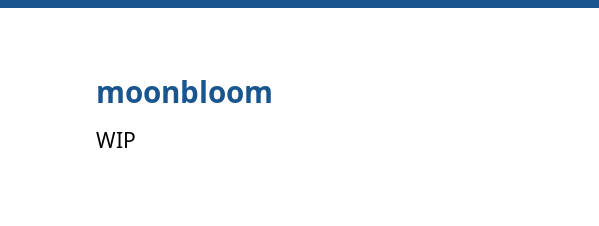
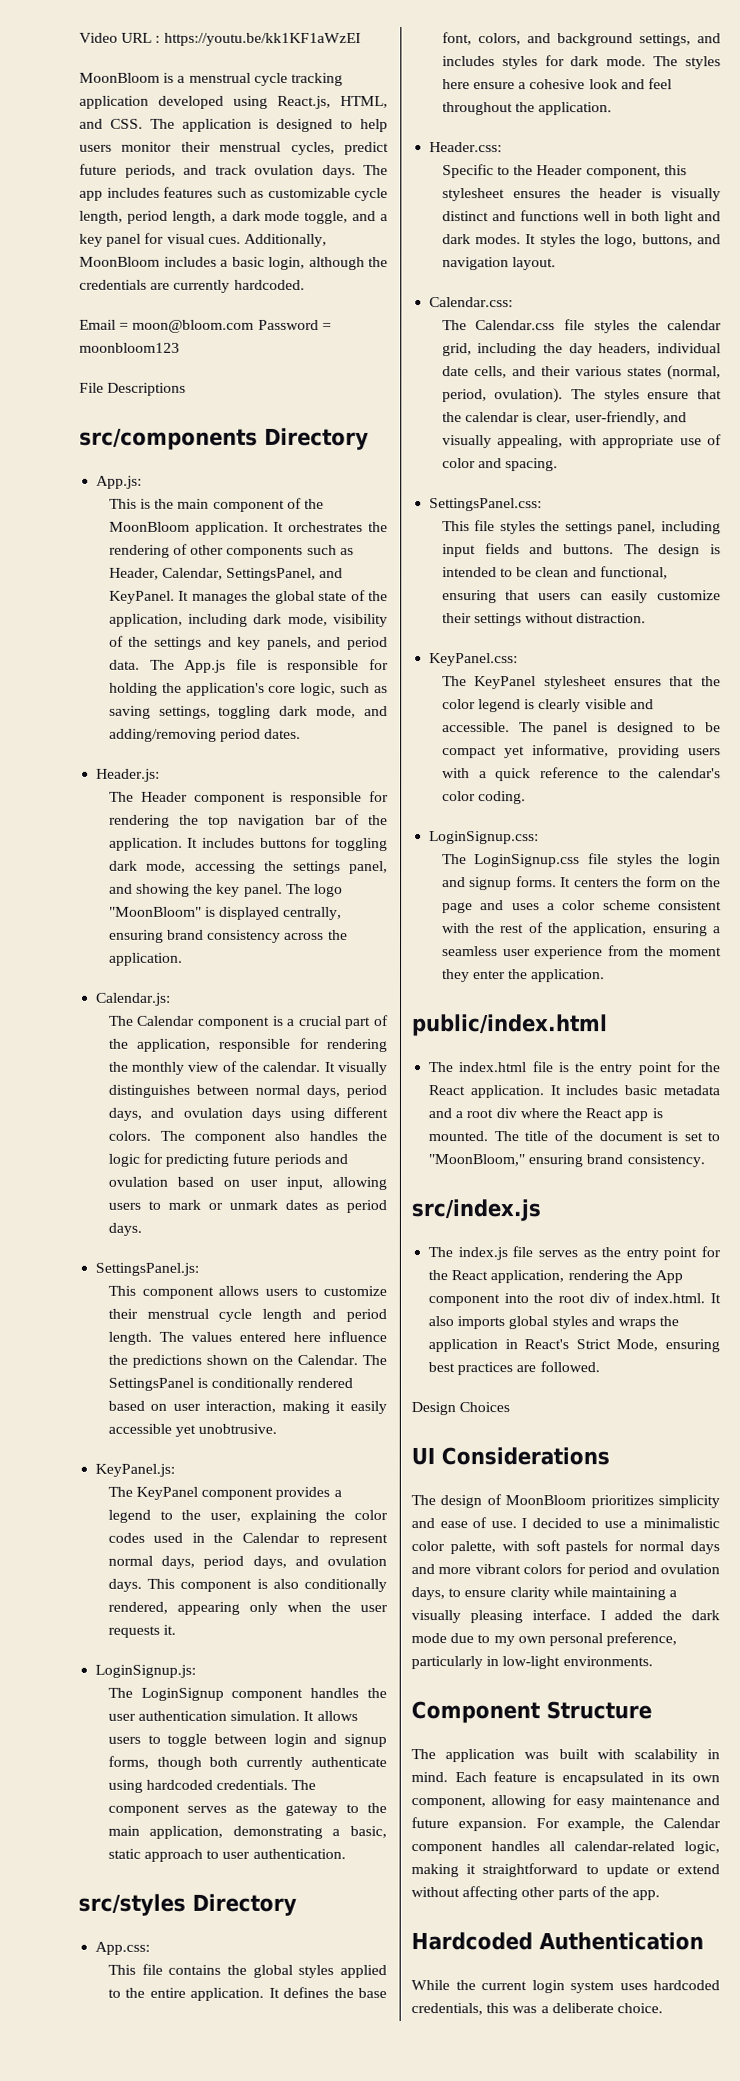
- moonbloom
- WIP
+ Video URL : https://youtu.be/kk1KF1aWzEI
+ MoonBloom is a menstrual cycle tracking application developed using React.js, HTML, and CSS. The application is designed to help users monitor their menstrual cycles, predict future periods, and track ovulation days. The app includes features such as customizable cycle length, period length, a dark mode toggle, and a key panel for visual cues. Additionally, MoonBloom includes a basic login, although the credentials are currently hardcoded.
+ Email = moon@bloom.com Password = moonbloom123
+ File Descriptions
+ src/components Directory
+ App.js:
+ This is the main component of the MoonBloom application. It orchestrates the rendering of other components such as Header, Calendar, SettingsPanel, and KeyPanel. It manages the global state of the application, including dark mode, visibility of the settings and key panels, and period data. The App.js file is responsible for holding the application's core logic, such as saving settings, toggling dark mode, and adding/removing period dates.
+ Header.js:
+ The Header component is responsible for rendering the top navigation bar of the application. It includes buttons for toggling dark mode, accessing the settings panel, and showing the key panel. The logo "MoonBloom" is displayed centrally, ensuring brand consistency across the application.
+ Calendar.js:
+ The Calendar component is a crucial part of the application, responsible for rendering the monthly view of the calendar. It visually distinguishes between normal days, period days, and ovulation days using different colors. The component also handles the logic for predicting future periods and ovulation based on user input, allowing users to mark or unmark dates as period days.
+ SettingsPanel.js:
+ This component allows users to customize their menstrual cycle length and period length. The values entered here influence the predictions shown on the Calendar. The SettingsPanel is conditionally rendered based on user interaction, making it easily accessible yet unobtrusive.
+ KeyPanel.js:
+ The KeyPanel component provides a legend to the user, explaining the color codes used in the Calendar to represent normal days, period days, and ovulation days. This component is also conditionally rendered, appearing only when the user requests it.
+ LoginSignup.js:
+ The LoginSignup component handles the user authentication simulation. It allows users to toggle between login and signup forms, though both currently authenticate using hardcoded credentials. The component serves as the gateway to the main application, demonstrating a basic, static approach to user authentication.
+ src/styles Directory
+ App.css:
+ This file contains the global styles applied to the entire application. It defines the base font, colors, and background settings, and includes styles for dark mode. The styles here ensure a cohesive look and feel throughout the application.
+ Header.css:
+ Specific to the Header component, this stylesheet ensures the header is visually distinct and functions well in both light and dark modes. It styles the logo, buttons, and navigation layout.
+ Calendar.css:
+ The Calendar.css file styles the calendar grid, including the day headers, individual date cells, and their various states (normal, period, ovulation). The styles ensure that the calendar is clear, user-friendly, and visually appealing, with appropriate use of color and spacing.
+ SettingsPanel.css:
+ This file styles the settings panel, including input fields and buttons. The design is intended to be clean and functional, ensuring that users can easily customize their settings without distraction.
+ KeyPanel.css:
+ The KeyPanel stylesheet ensures that the color legend is clearly visible and accessible. The panel is designed to be compact yet informative, providing users with a quick reference to the calendar's color coding.
+ LoginSignup.css:
+ The LoginSignup.css file styles the login and signup forms. It centers the form on the page and uses a color scheme consistent with the rest of the application, ensuring a seamless user experience from the moment they enter the application.
+ public/index.html
+ The index.html file is the entry point for the React application. It includes basic metadata and a root div where the React app is mounted. The title of the document is set to "MoonBloom," ensuring brand consistency.
+ src/index.js
+ The index.js file serves as the entry point for the React application, rendering the App component into the root div of index.html. It also imports global styles and wraps the application in React's Strict Mode, ensuring best practices are followed.
+ Design Choices
+ UI Considerations
+ The design of MoonBloom prioritizes simplicity and ease of use. I decided to use a minimalistic color palette, with soft pastels for normal days and more vibrant colors for period and ovulation days, to ensure clarity while maintaining a visually pleasing interface. I added the dark mode due to my own personal preference, particularly in low-light environments.
+ Component Structure
+ The application was built with scalability in mind. Each feature is encapsulated in its own component, allowing for easy maintenance and future expansion. For example, the Calendar component handles all calendar-related logic, making it straightforward to update or extend without affecting other parts of the app.
+ Hardcoded Authentication
+ While the current login system uses hardcoded credentials, this was a deliberate choice.

